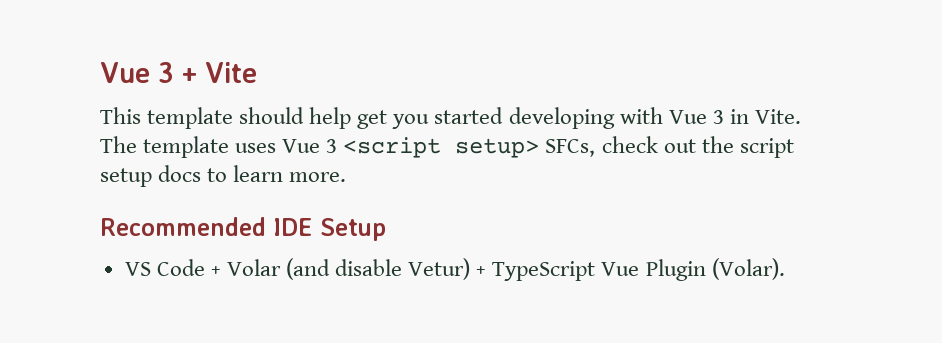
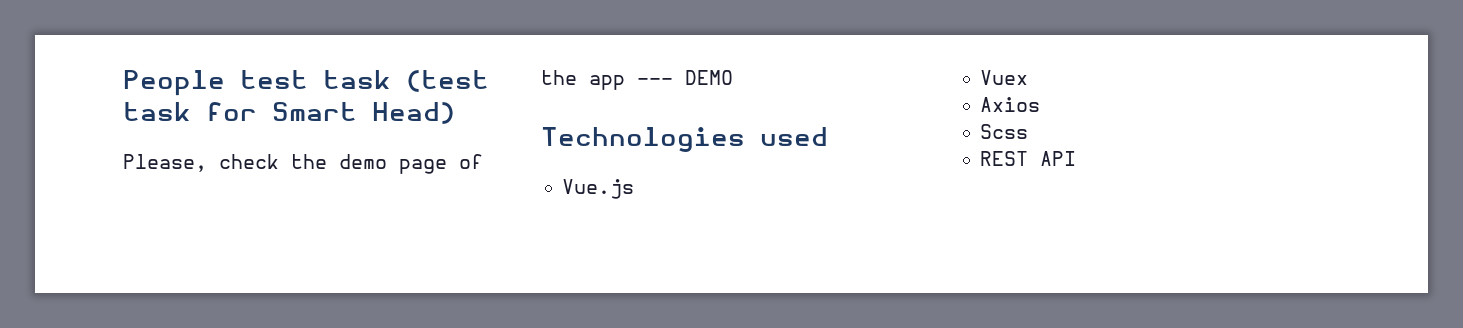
- Vue 3 + Vite
- This template should help get you started developing with Vue 3 in Vite. The template uses Vue 3 <script setup> SFCs, check out the script setup docs to learn more.
- Recommended IDE Setup
- VS Code + Volar (and disable Vetur) + TypeScript Vue Plugin (Volar).
+ People test task (test task for Smart Head)
+ Please, check the demo page of the app --- DEMO
+ Technologies used
+ Vue.js
+ Vuex
+ Axios
+ Scss
+ REST API

